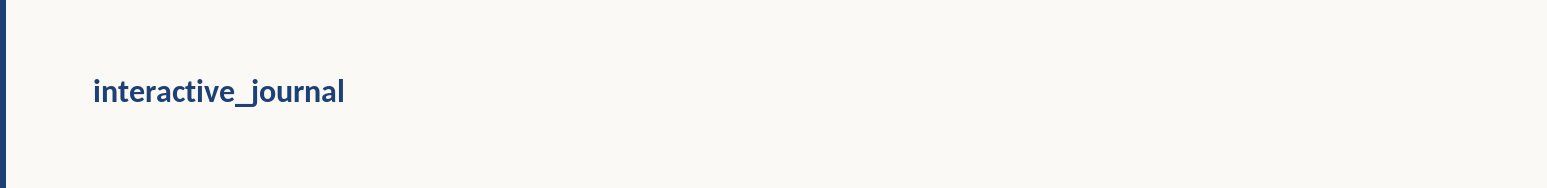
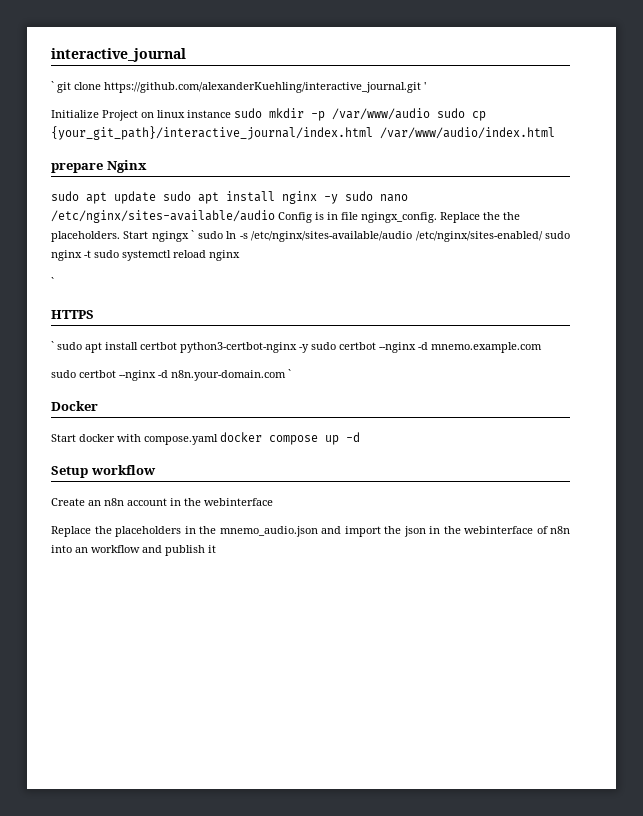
+ ` git clone https://github.com/alexanderKuehling/interactive_journal.git '
+ Initialize Project on linux instance sudo mkdir -p /var/www/audio sudo cp {your_git_path}/interactive_journal/index.html /var/www/audio/index.html
+ prepare Nginx
+ sudo apt update sudo apt install nginx -y sudo nano /etc/nginx/sites-available/audio Config is in file ngingx_config. Replace the the placeholders. Start ngingx ` sudo ln -s /etc/nginx/sites-available/audio /etc/nginx/sites-enabled/ sudo nginx -t sudo systemctl reload nginx
+ `
+ HTTPS
+ ` sudo apt install certbot python3-certbot-nginx -y sudo certbot --nginx -d mnemo.example.com
+ sudo certbot --nginx -d n8n.your-domain.com `
+ Docker
+ Start docker with compose.yaml docker compose up -d
+ Setup workflow
+ Create an n8n account in the webinterface
+ Replace the placeholders in the mnemo_audio.json and import the json in the webinterface of n8n into an workflow and publish it

